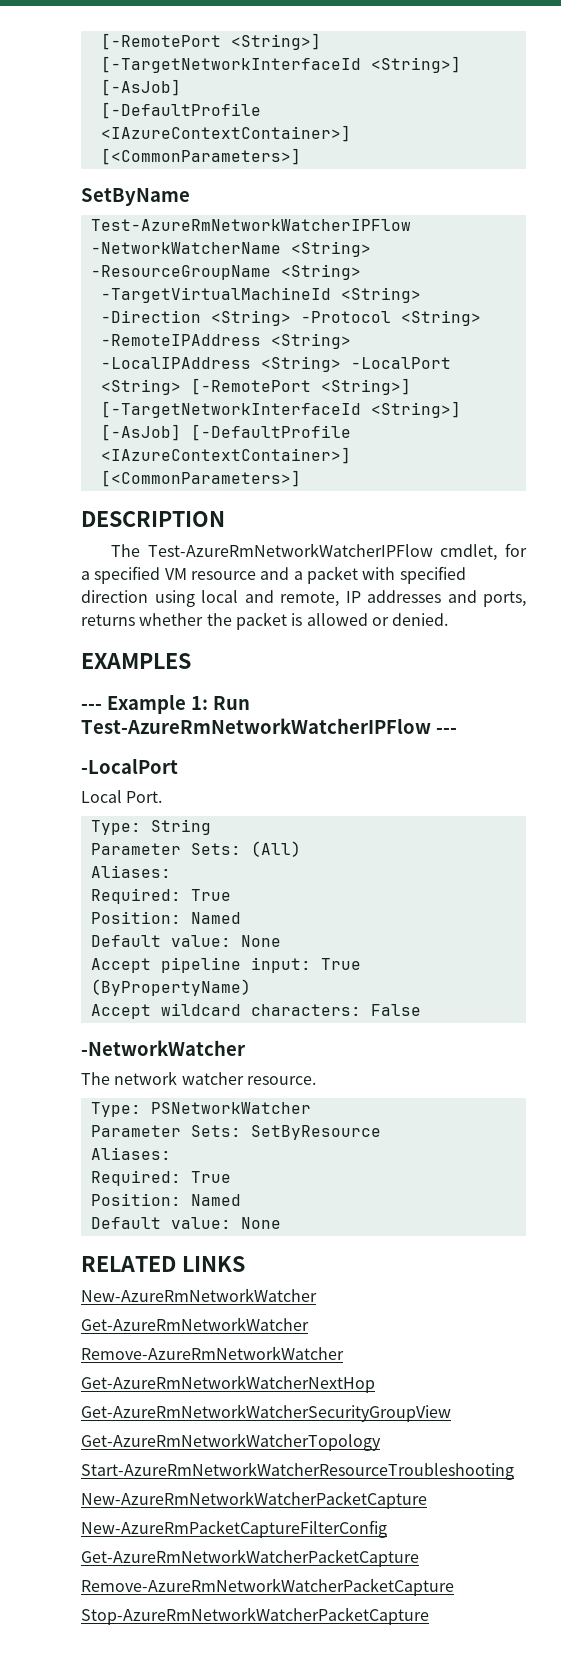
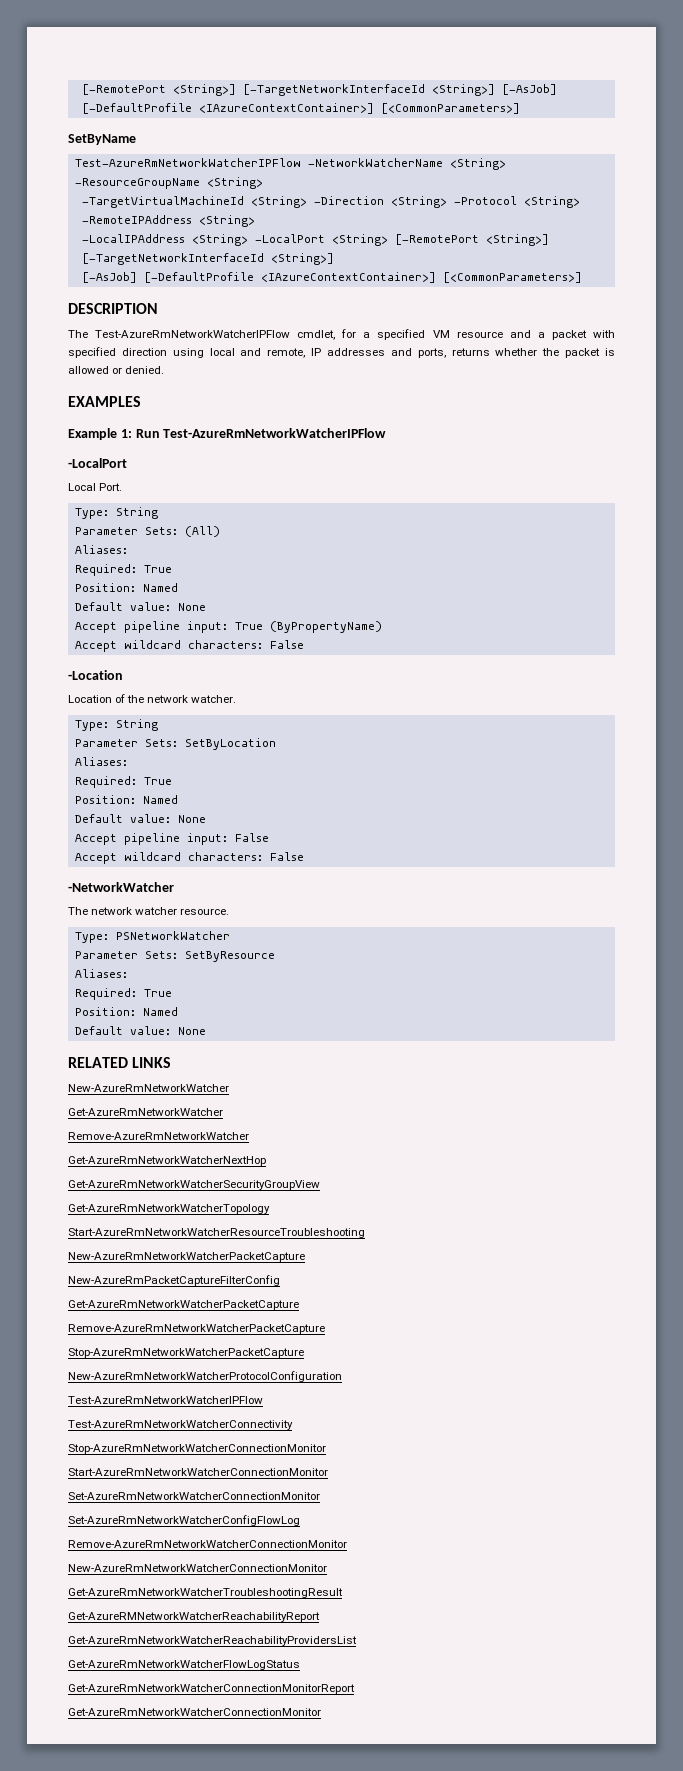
- --- Example 1: Run Test-AzureRmNetworkWatcherIPFlow ---
+ Example 1: Run Test-AzureRmNetworkWatcherIPFlow
+ -Location
+ Location of the network watcher.
+ Type: String
+ Parameter Sets: SetByLocation
+ Aliases:
+ Required: True
+ Position: Named
+ Default value: None
+ Accept pipeline input: False
+ Accept wildcard characters: False
+ New-AzureRmNetworkWatcherProtocolConfiguration
+ Test-AzureRmNetworkWatcherIPFlow
+ Test-AzureRmNetworkWatcherConnectivity
+ Stop-AzureRmNetworkWatcherConnectionMonitor
+ Start-AzureRmNetworkWatcherConnectionMonitor
+ Set-AzureRmNetworkWatcherConnectionMonitor
+ Set-AzureRmNetworkWatcherConfigFlowLog
+ Remove-AzureRmNetworkWatcherConnectionMonitor
+ New-AzureRmNetworkWatcherConnectionMonitor
+ Get-AzureRmNetworkWatcherTroubleshootingResult
+ Get-AzureRMNetworkWatcherReachabilityReport
+ Get-AzureRmNetworkWatcherReachabilityProvidersList
+ Get-AzureRmNetworkWatcherFlowLogStatus
+ Get-AzureRmNetworkWatcherConnectionMonitorReport
+ Get-AzureRmNetworkWatcherConnectionMonitor

